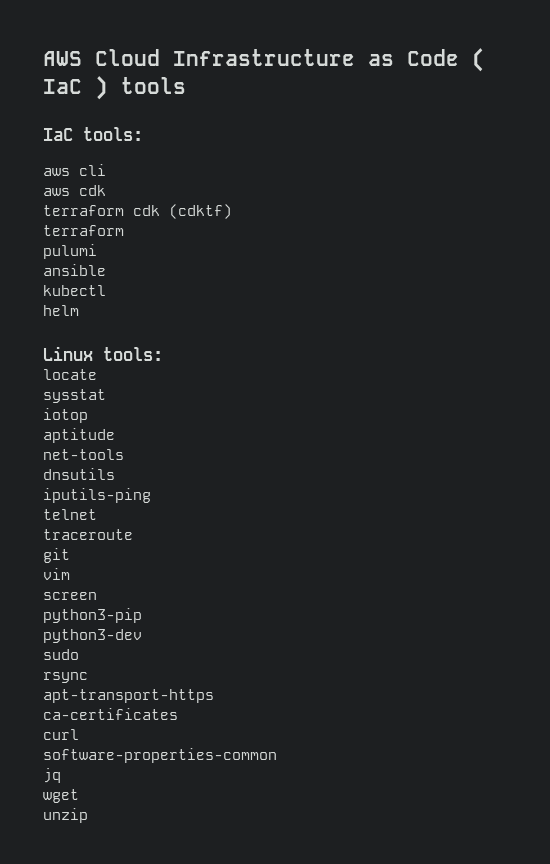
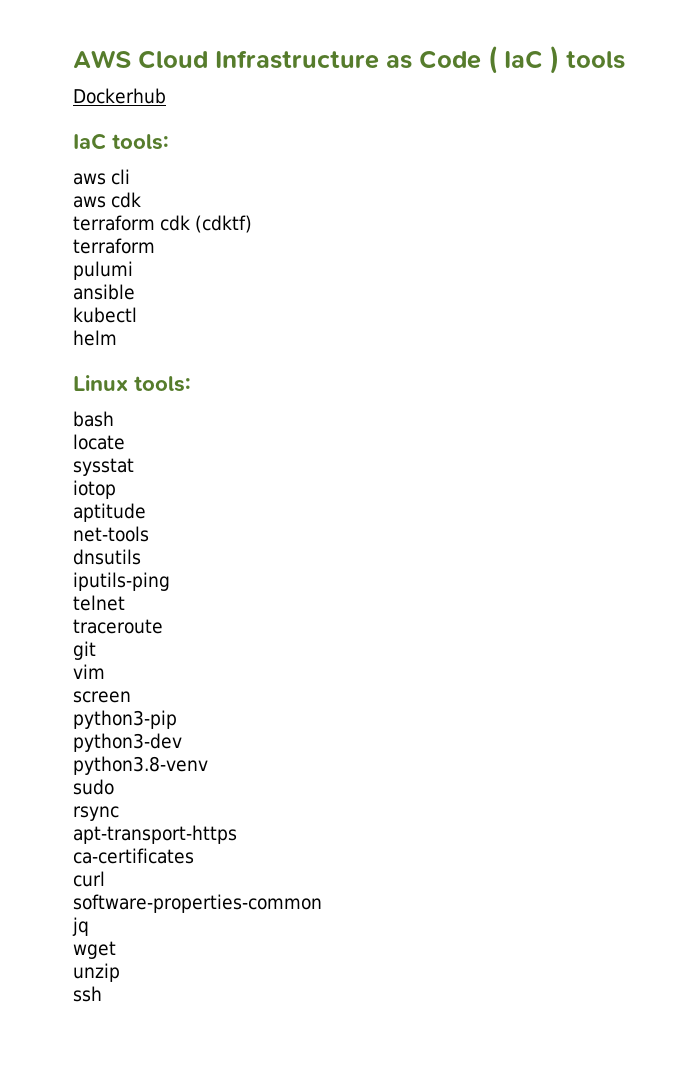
+ Dockerhub
+ bash
+ python3.8-venv
+ ssh

